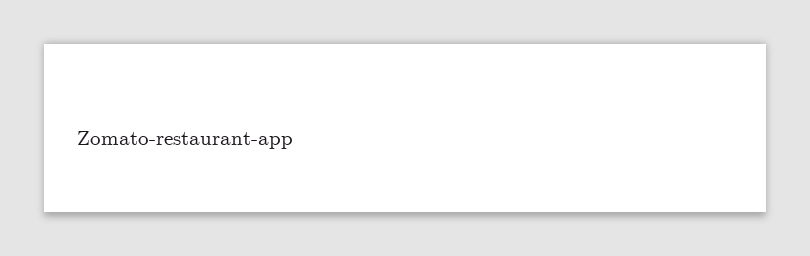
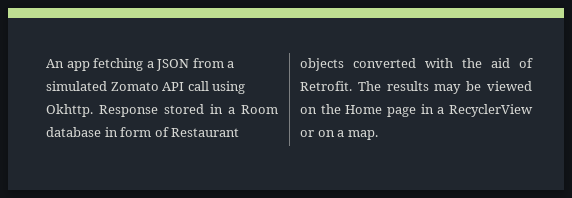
- Zomato-restaurant-app
+ An app fetching a JSON from a simulated Zomato API call using Okhttp. Response stored in a Room database in form of Restaurant objects converted with the aid of Retrofit. The results may be viewed on the Home page in a RecyclerView or on a map.

